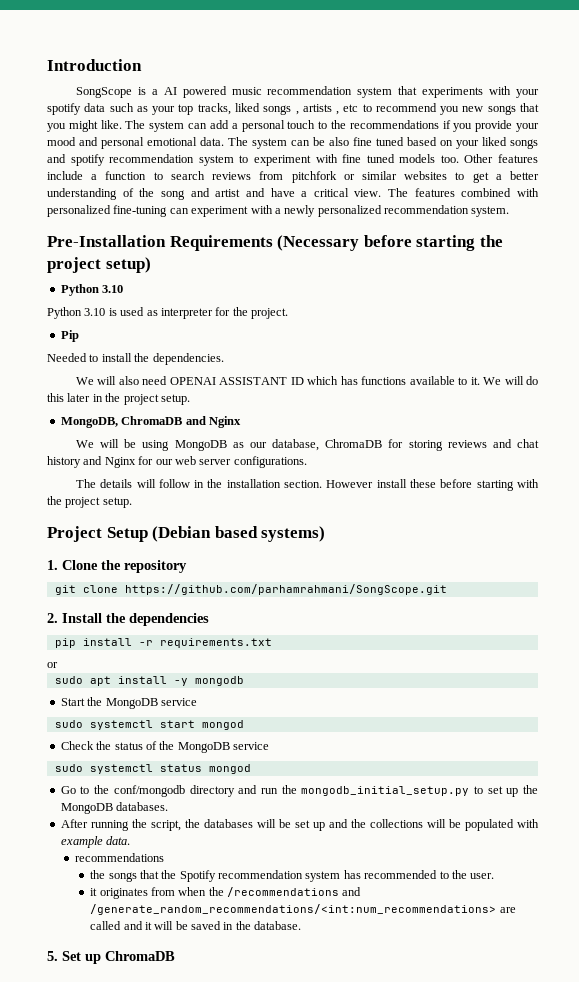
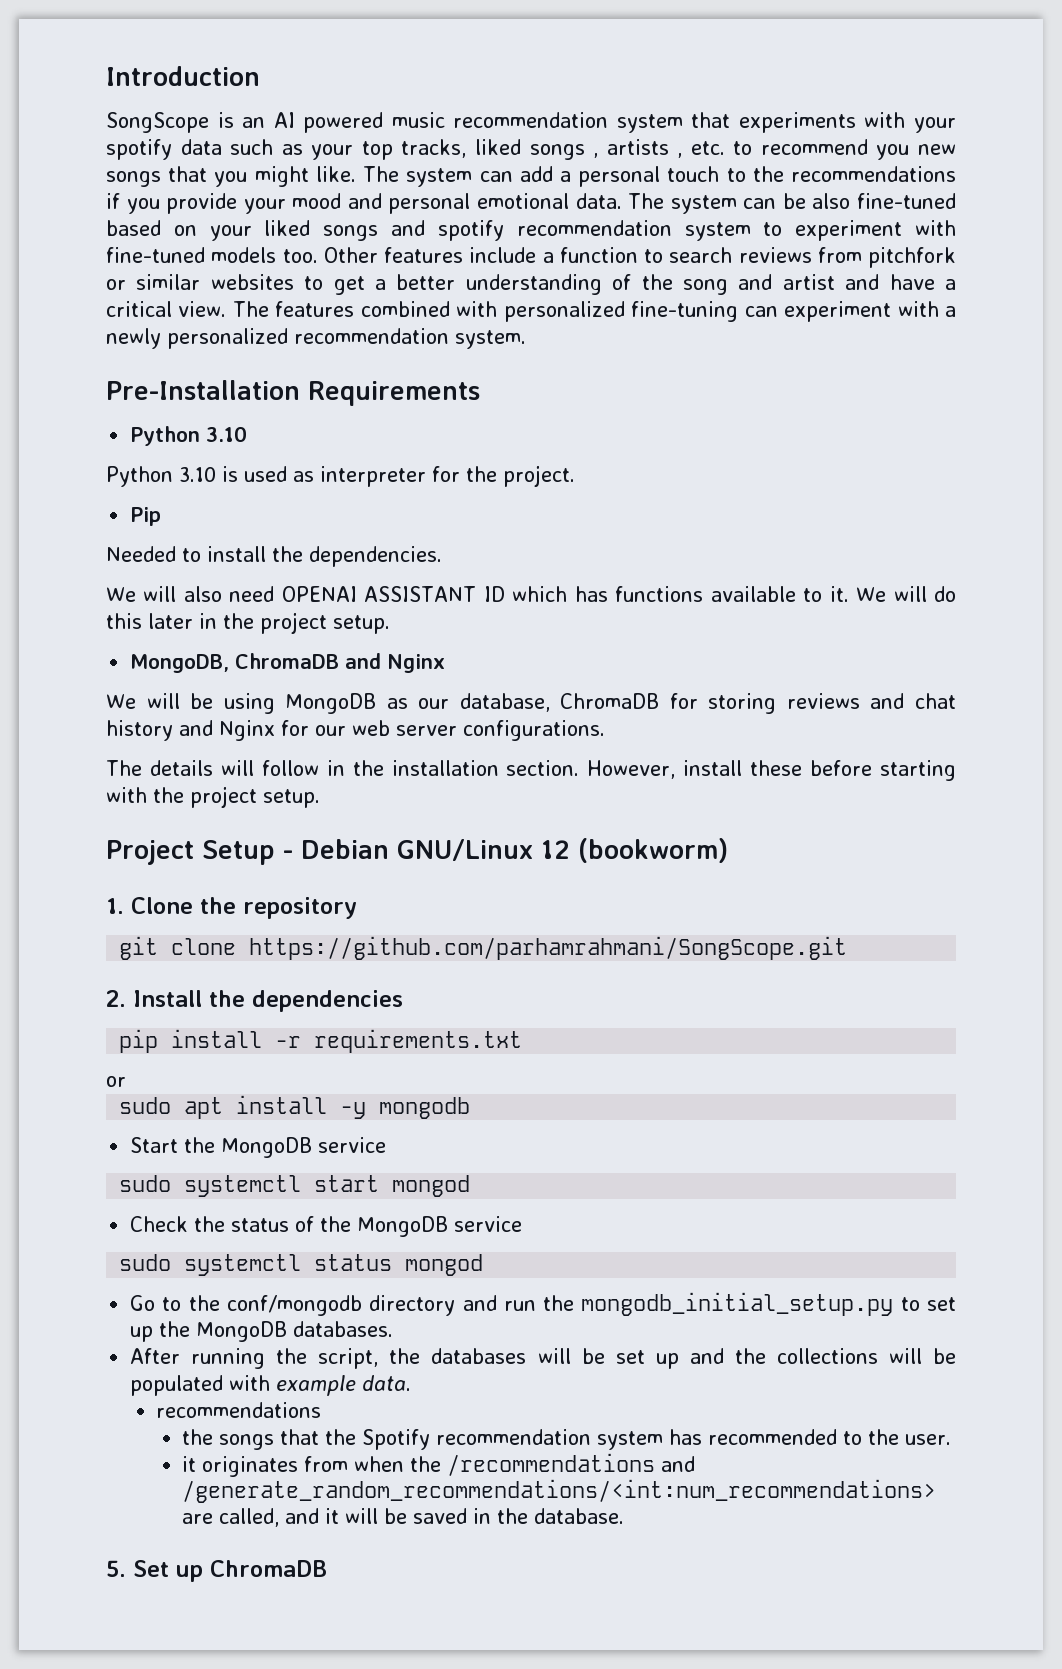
- SongScope is a AI powered music recommendation system that experiments with your spotify data such as your top tracks, liked songs , artists , etc to recommend you new songs that you might like.
+ SongScope is an AI powered music recommendation system that experiments with your spotify data such as your top tracks, liked songs , artists , etc. to recommend you new songs that you might like.
- The system can be also fine tuned based on your liked songs and spotify recommendation system to experiment with fine tuned models too.
+ The system can be also fine-tuned based on your liked songs and spotify recommendation system to experiment with fine-tuned models too.
- Pre-Installation Requirements (Necessary before starting the project setup)
+ Pre-Installation Requirements
- However install these before starting with the project setup.
+ However, install these before starting with the project setup.
- Project Setup (Debian based systems)
+ Project Setup - Debian GNU/Linux 12 (bookworm)
- it originates from when the /recommendations and /generate_random_recommendations/<int:num_recommendations> are called and it will be saved in the database.
+ it originates from when the /recommendations and /generate_random_recommendations/<int:num_recommendations> are called, and it will be saved in the database.

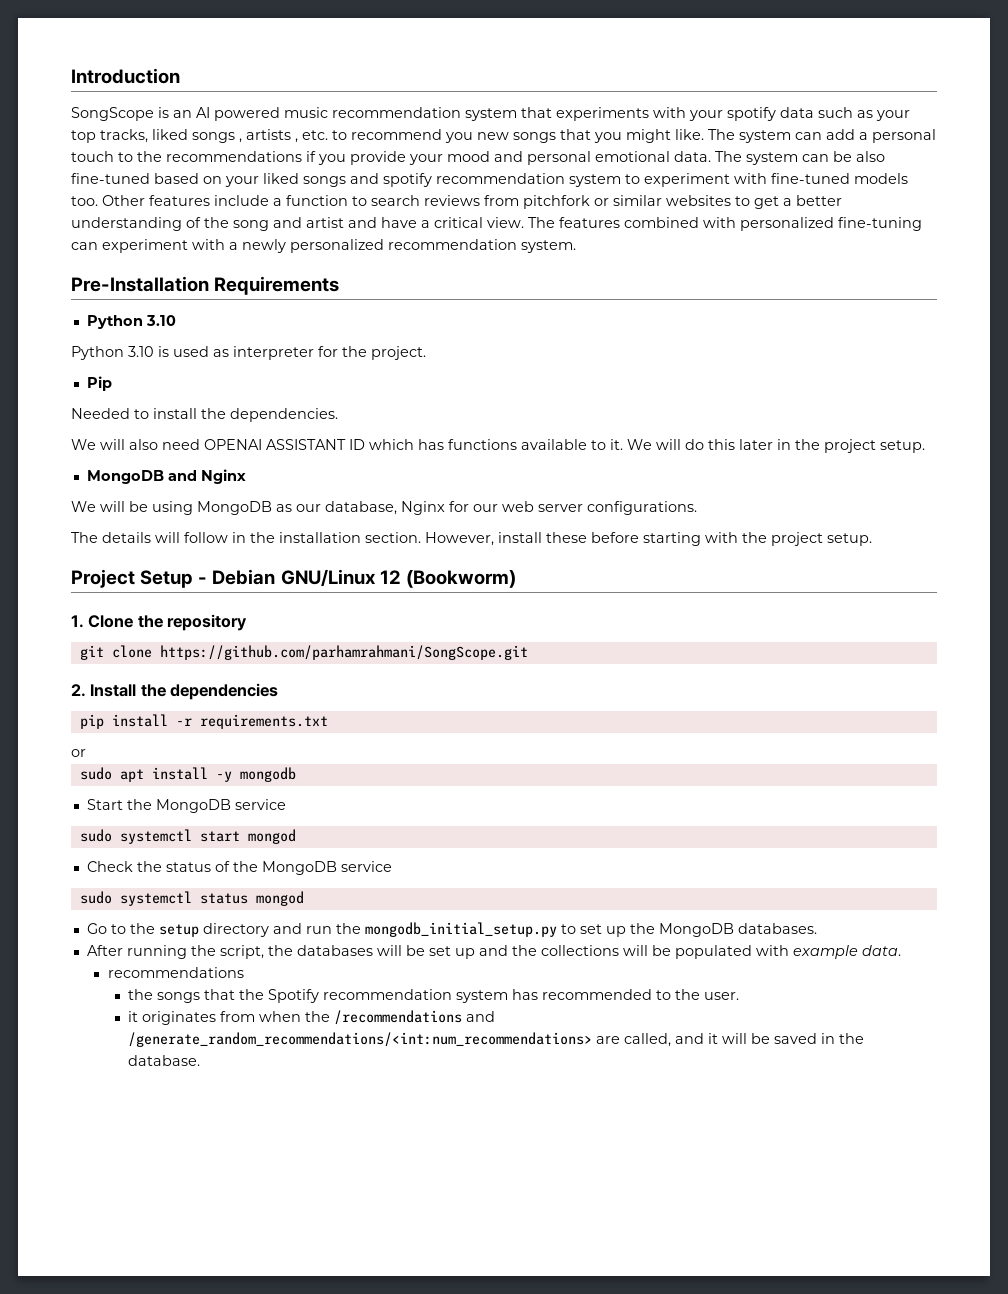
- MongoDB, ChromaDB and Nginx
+ MongoDB and Nginx
- We will be using MongoDB as our database, ChromaDB for storing reviews and chat history and Nginx for our web server configurations.
+ We will be using MongoDB as our database, Nginx for our web server configurations.
- Project Setup - Debian GNU/Linux 12 (bookworm)
+ Project Setup - Debian GNU/Linux 12 (Bookworm)
- Go to the conf/mongodb directory and run the mongodb_initial_setup.py to set up the MongoDB databases.
+ Go to the setup directory and run the mongodb_initial_setup.py to set up the MongoDB databases.
- 5. Set up ChromaDB

